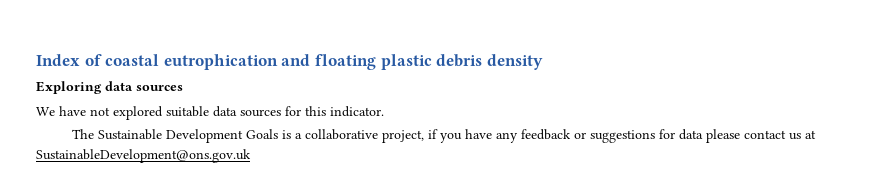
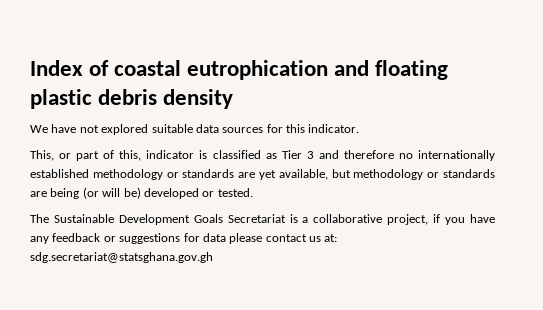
- Exploring data sources
+ This, or part of this, indicator is classified as Tier 3 and therefore no internationally established methodology or standards are yet available, but methodology or standards are being (or will be) developed or tested.
- The Sustainable Development Goals is a collaborative project, if you have any feedback or suggestions for data please contact us at SustainableDevelopment@ons.gov.uk
+ The Sustainable Development Goals Secretariat is a collaborative project, if you have any feedback or suggestions for data please contact us at: sdg.secretariat@statsghana.gov.gh

